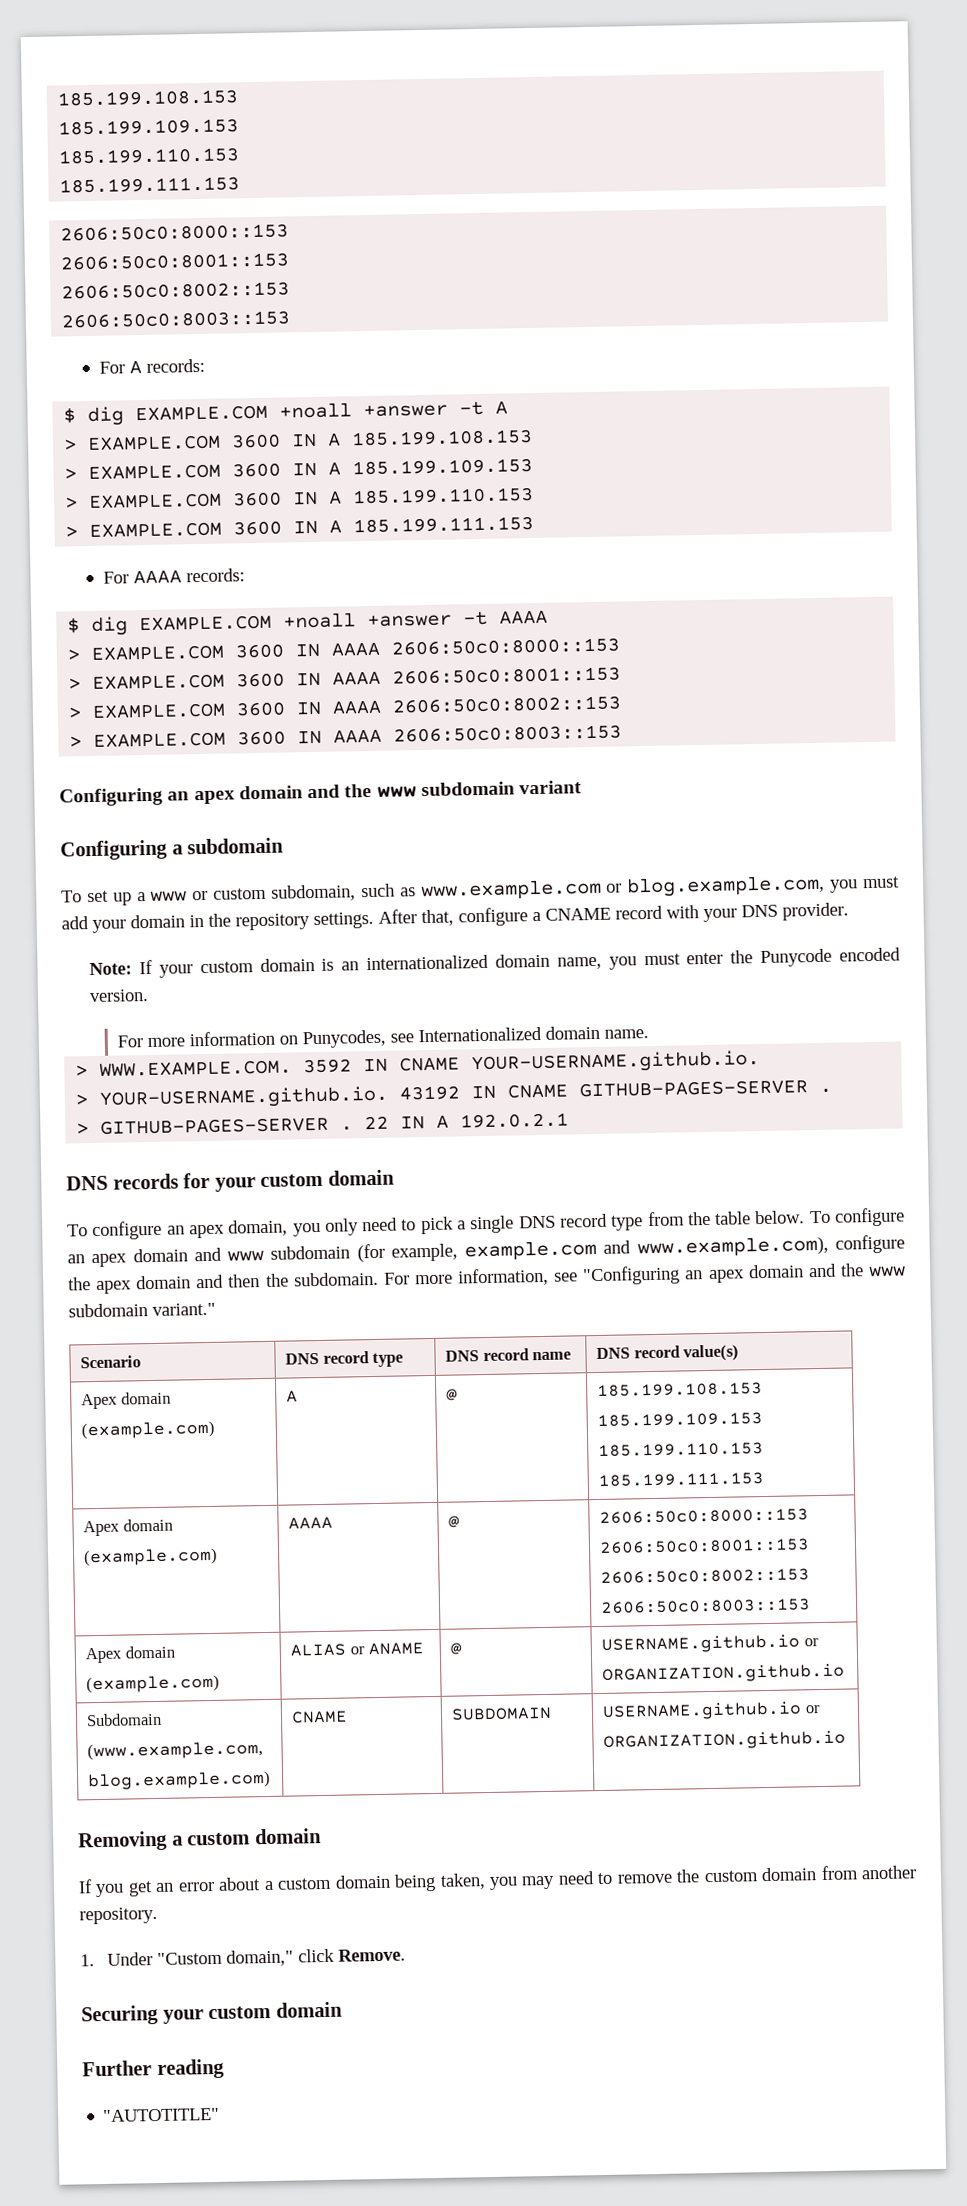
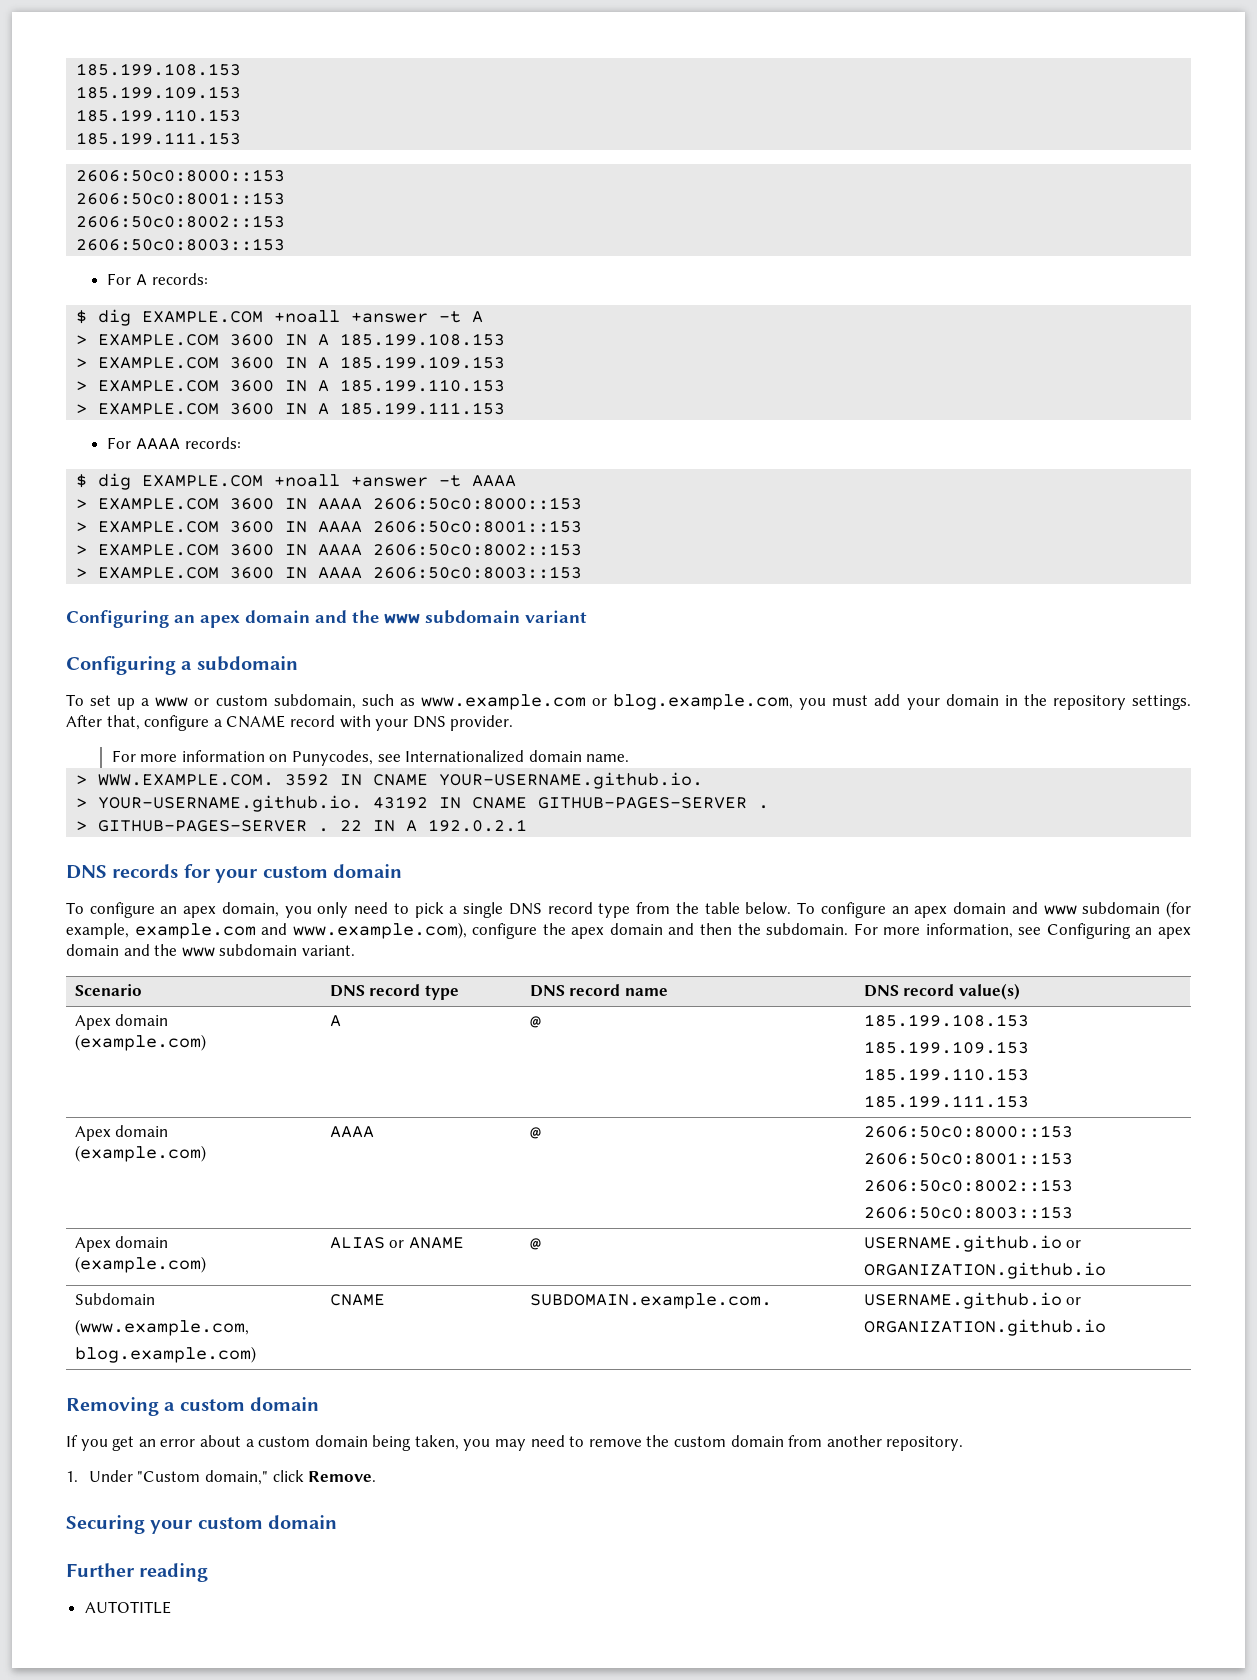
- Note: If your custom domain is an internationalized domain name, you must enter the Punycode encoded version.
- For more information, see "Configuring an apex domain and the www subdomain variant."
+ For more information, see Configuring an apex domain and the www subdomain variant.
  Subdomain
  (www.example.com,
- blog.example.com) | CNAME | SUBDOMAIN | USERNAME.github.io or
+ blog.example.com) | CNAME | SUBDOMAIN.example.com. | USERNAME.github.io or
- "AUTOTITLE"
+ AUTOTITLE

